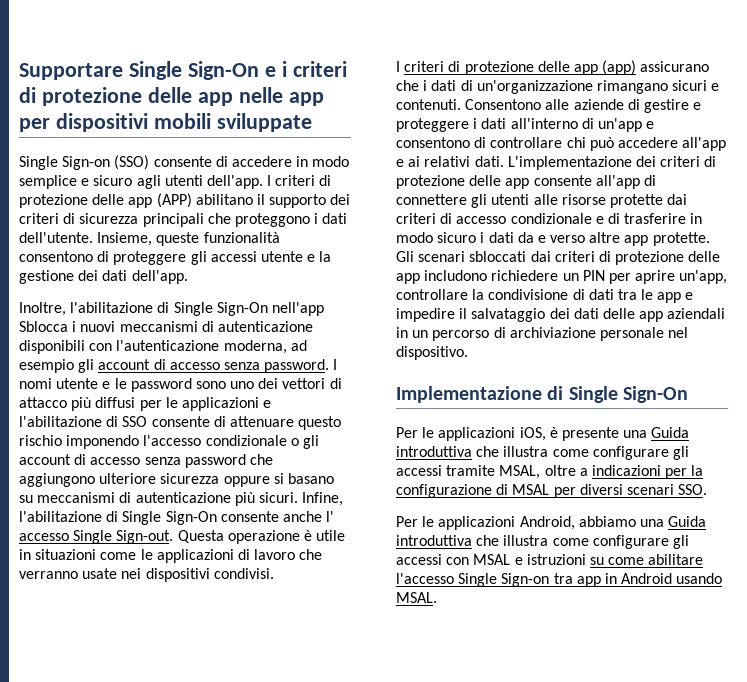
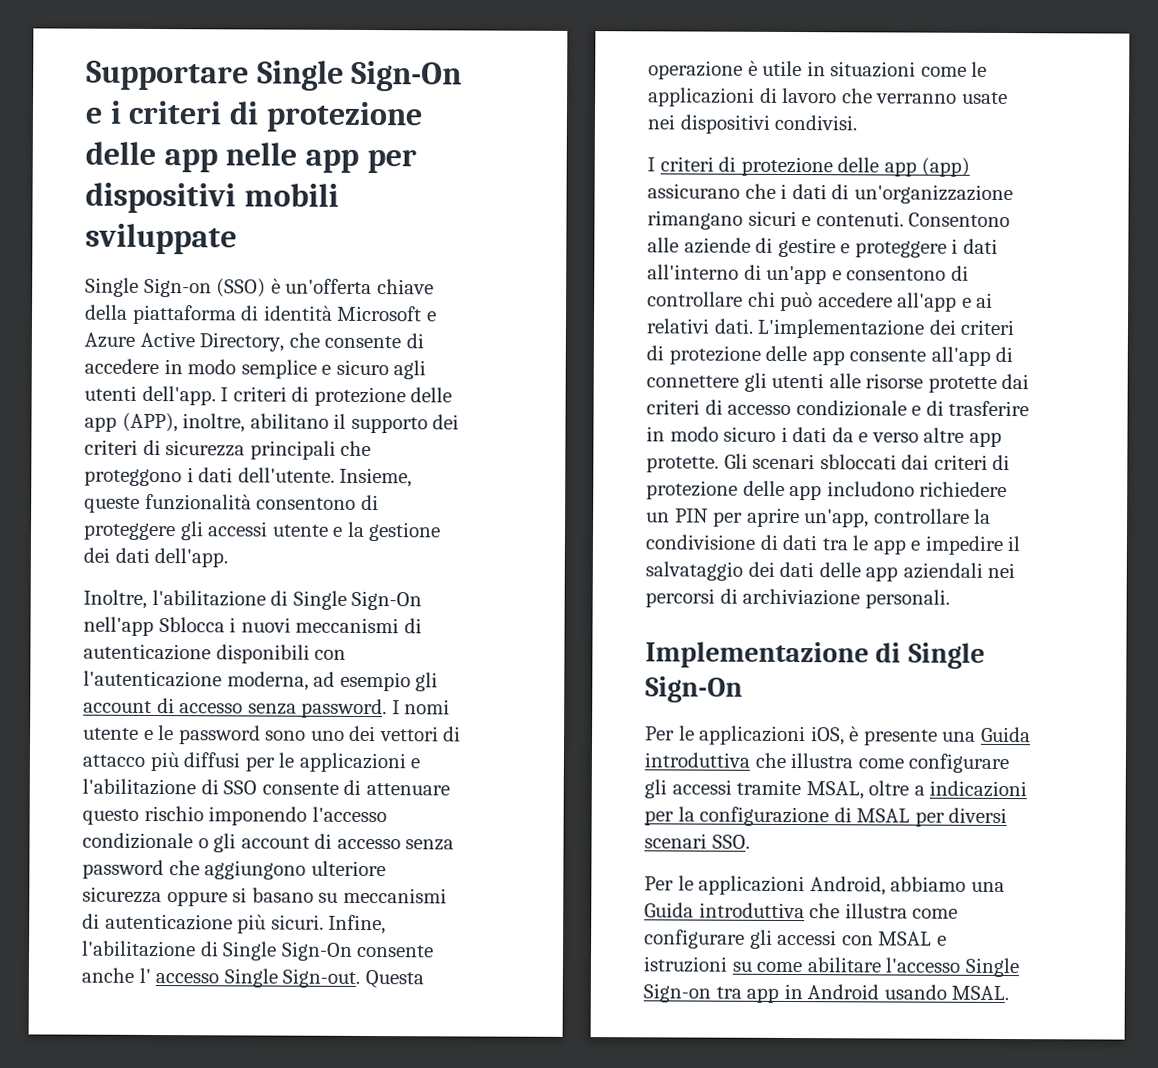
- Single Sign-on (SSO) consente di accedere in modo semplice e sicuro agli utenti dell'app.
+ Single Sign-on (SSO) è un'offerta chiave della piattaforma di identità Microsoft e Azure Active Directory, che consente di accedere in modo semplice e sicuro agli utenti dell'app.
- I criteri di protezione delle app (APP) abilitano il supporto dei criteri di sicurezza principali che proteggono i dati dell'utente.
+ I criteri di protezione delle app (APP), inoltre, abilitano il supporto dei criteri di sicurezza principali che proteggono i dati dell'utente.
- Gli scenari sbloccati dai criteri di protezione delle app includono richiedere un PIN per aprire un'app, controllare la condivisione di dati tra le app e impedire il salvataggio dei dati delle app aziendali in un percorso di archiviazione personale nel dispositivo.
+ Gli scenari sbloccati dai criteri di protezione delle app includono richiedere un PIN per aprire un'app, controllare la condivisione di dati tra le app e impedire il salvataggio dei dati delle app aziendali nei percorsi di archiviazione personali.

